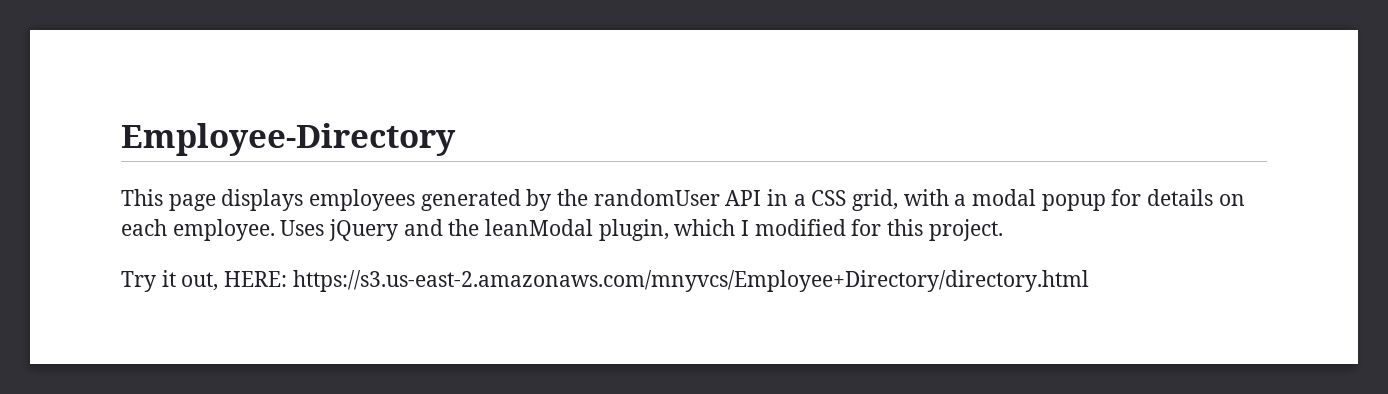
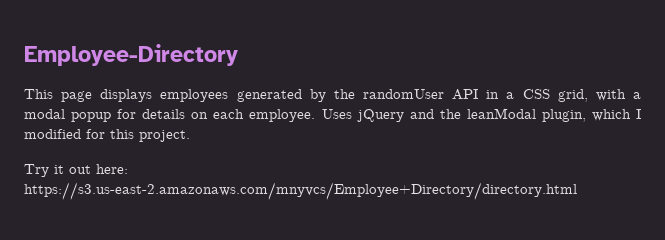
- Try it out, HERE: https://s3.us-east-2.amazonaws.com/mnyvcs/Employee+Directory/directory.html
+ Try it out here: https://s3.us-east-2.amazonaws.com/mnyvcs/Employee+Directory/directory.html

